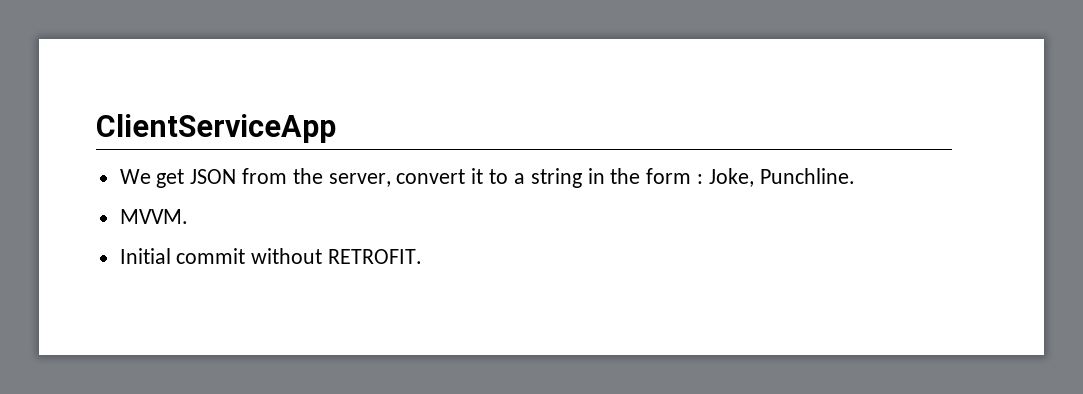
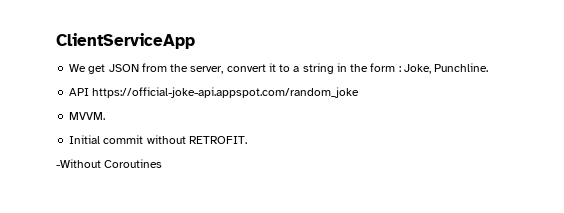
+ API https://official-joke-api.appspot.com/random_joke
+ -Without Coroutines

